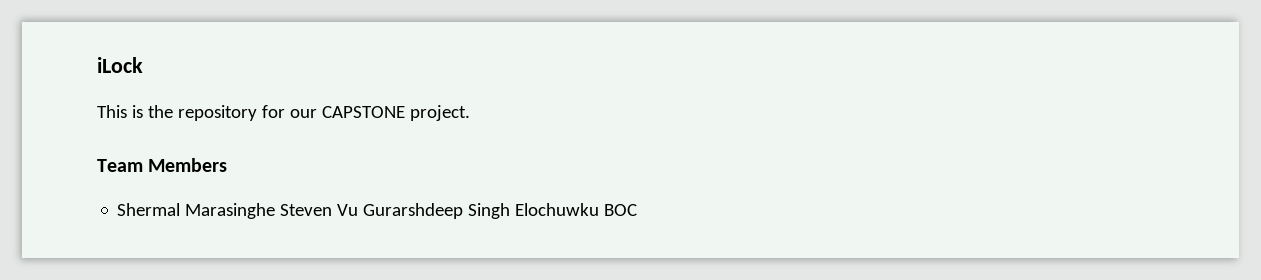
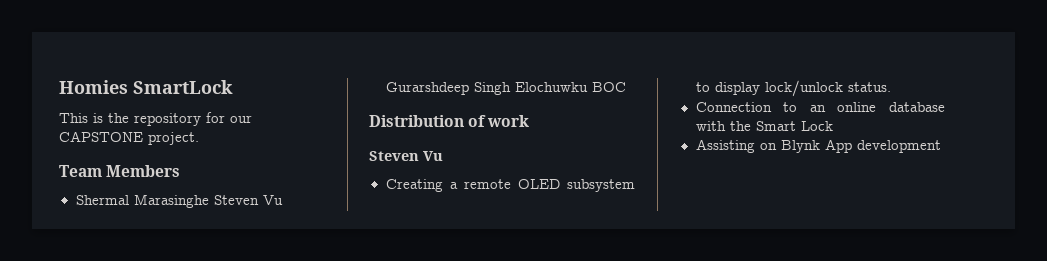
- iLock
+ Homies SmartLock
+ Distribution of work
+ Steven Vu
+ Creating a remote OLED subsystem to display lock/unlock status.
+ Connection to an online database with the Smart Lock
+ Assisting on Blynk App development

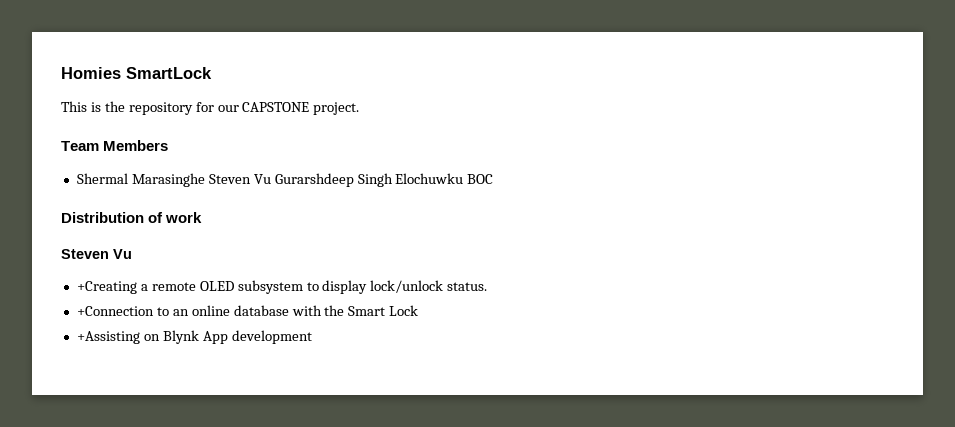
- Creating a remote OLED subsystem to display lock/unlock status.
+ +Creating a remote OLED subsystem to display lock/unlock status.
- Connection to an online database with the Smart Lock
+ +Connection to an online database with the Smart Lock
- Assisting on Blynk App development
+ +Assisting on Blynk App development

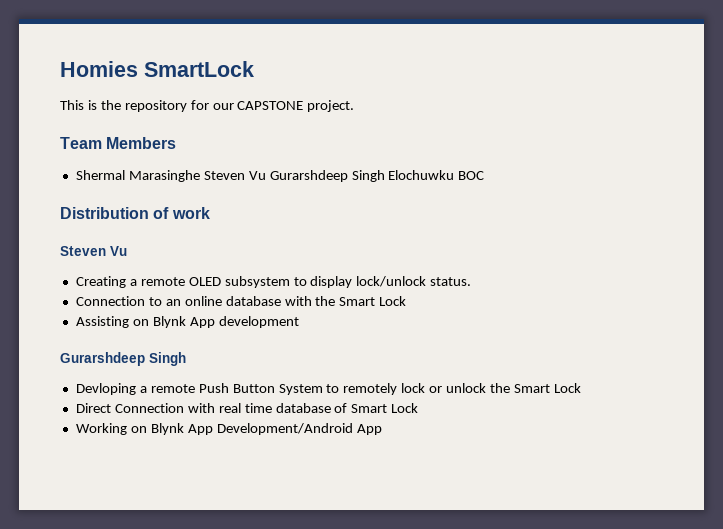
- +Creating a remote OLED subsystem to display lock/unlock status.
+ Creating a remote OLED subsystem to display lock/unlock status.
- +Connection to an online database with the Smart Lock
+ Connection to an online database with the Smart Lock
- +Assisting on Blynk App development
+ Assisting on Blynk App development
+ Gurarshdeep Singh
+ Devloping a remote Push Button System to remotely lock or unlock the Smart Lock
+ Direct Connection with real time database of Smart Lock
+ Working on Blynk App Development/Android App

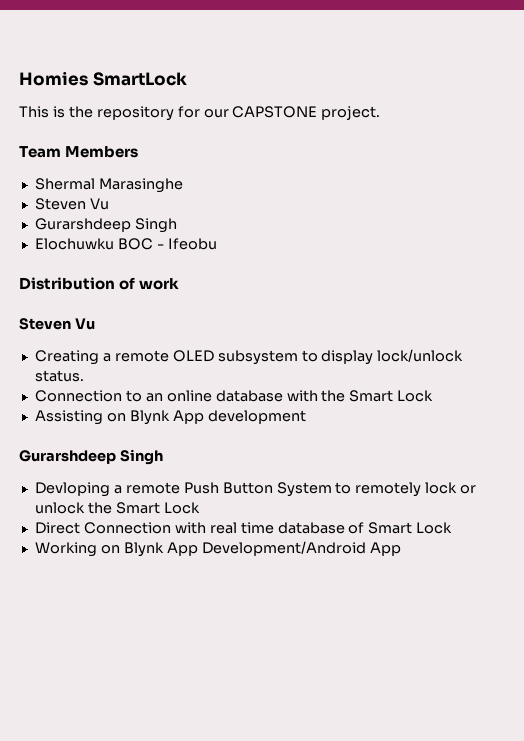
- Shermal Marasinghe Steven Vu Gurarshdeep Singh Elochuwku BOC
+ Shermal Marasinghe
+ Steven Vu
+ Gurarshdeep Singh
+ Elochuwku BOC - Ifeobu

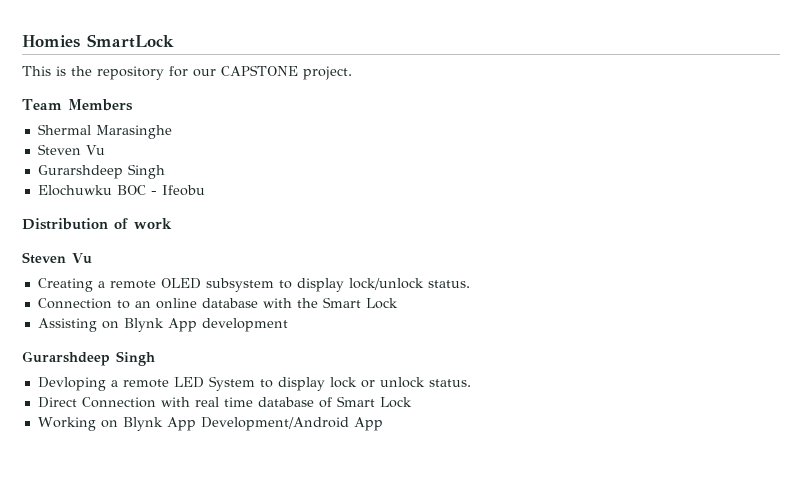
- Devloping a remote Push Button System to remotely lock or unlock the Smart Lock
+ Devloping a remote LED System to display lock or unlock status.

